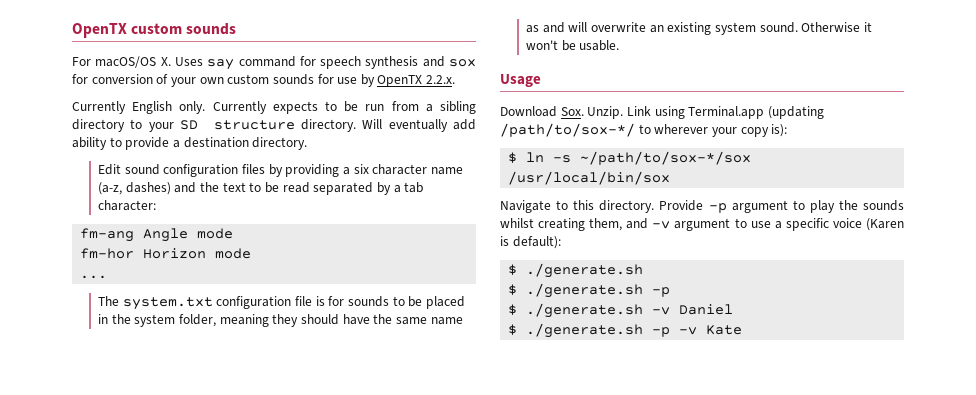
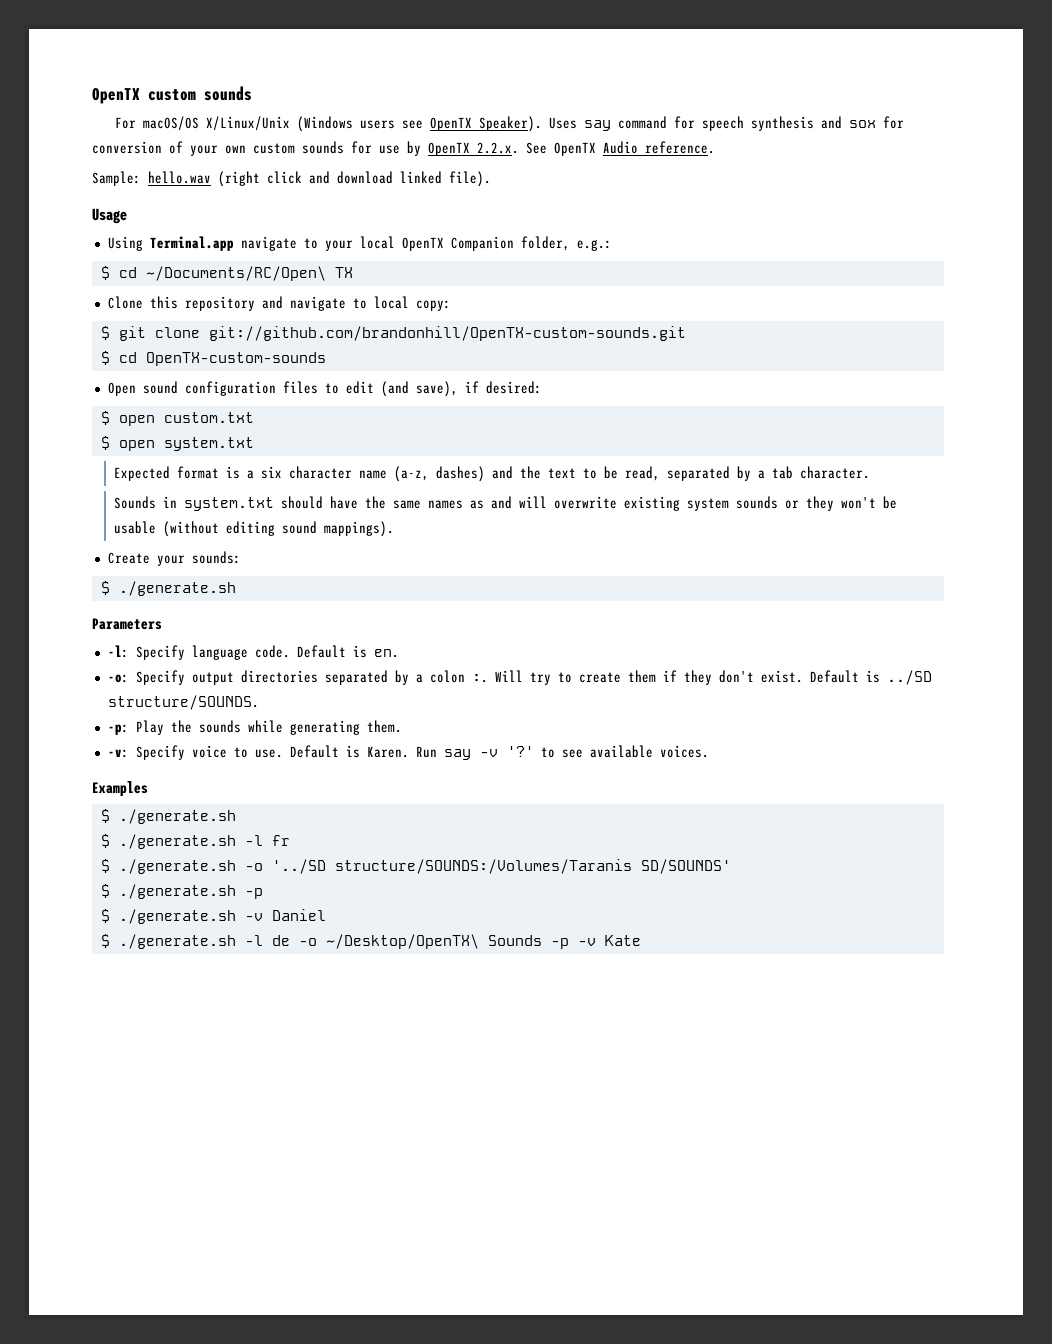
- For macOS/OS X. Uses say command for speech synthesis and sox for conversion of your own custom sounds for use by OpenTX 2.2.x.
- Currently English only. Currently expects to be run from a sibling directory to your SD structure directory. Will eventually add ability to provide a destination directory.
- Edit sound configuration files by providing a six character name (a-z, dashes) and the text to be read separated by a tab character:
- fm-ang Angle mode
- fm-hor Horizon mode
- ...
- The system.txt configuration file is for sounds to be placed in the system folder, meaning they should have the same name as and will overwrite an existing system sound. Otherwise it won't be usable.
+ For macOS/OS X/Linux/Unix (Windows users see OpenTX Speaker). Uses say command for speech synthesis and sox for conversion of your own custom sounds for use by OpenTX 2.2.x. See OpenTX Audio reference.
+ Sample: hello.wav (right click and download linked file).
  Usage
- Download Sox. Unzip. Link using Terminal.app (updating /path/to/sox-*/ to wherever your copy is):
- $ ln -s ~/path/to/sox-*/sox /usr/local/bin/sox
- Navigate to this directory. Provide -p argument to play the sounds whilst creating them, and -v argument to use a specific voice (Karen is default):
+ Using Terminal.app navigate to your local OpenTX Companion folder, e.g.:
+ $ cd ~/Documents/RC/Open\ TX
+ Clone this repository and navigate to local copy:
+ $ git clone git://github.com/brandonhill/OpenTX-custom-sounds.git
+ $ cd OpenTX-custom-sounds
+ Open sound configuration files to edit (and save), if desired:
+ $ open custom.txt
+ $ open system.txt
+ Expected format is a six character name (a-z, dashes) and the text to be read, separated by a tab character.
+ Sounds in system.txt should have the same names as and will overwrite existing system sounds or they won't be usable (without editing sound mappings).
+ Create your sounds:
  $ ./generate.sh
+ Parameters
+ -l: Specify language code. Default is en.
+ -o: Specify output directories separated by a colon :. Will try to create them if they don't exist. Default is ../SD structure/SOUNDS.
+ -p: Play the sounds while generating them.
+ -v: Specify voice to use. Default is Karen. Run say -v '?' to see available voices.
+ Examples
+ $ ./generate.sh
+ $ ./generate.sh -l fr
+ $ ./generate.sh -o '../SD structure/SOUNDS:/Volumes/Taranis SD/SOUNDS'
- $ ./generate.sh -p -v Kate
+ $ ./generate.sh -l de -o ~/Desktop/OpenTX\ Sounds -p -v Kate

